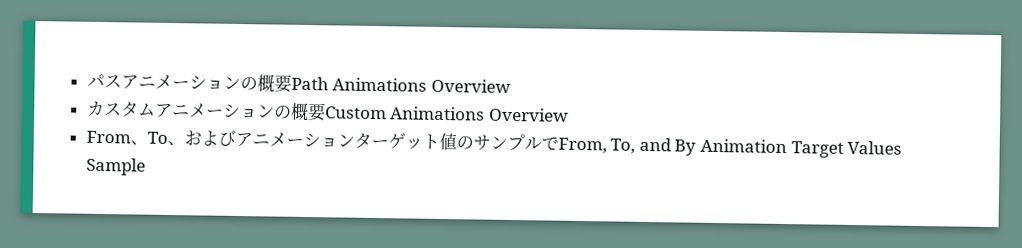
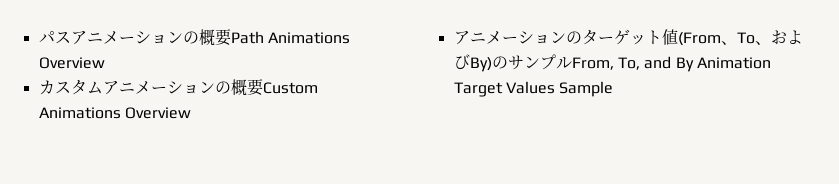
- From、To、およびアニメーションターゲット値のサンプルでFrom, To, and By Animation Target Values Sample
+ アニメーションのターゲット値(From、To、およびBy)のサンプルFrom, To, and By Animation Target Values Sample

